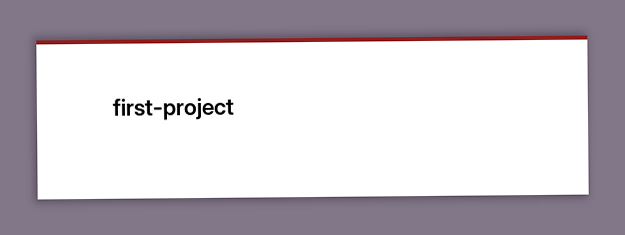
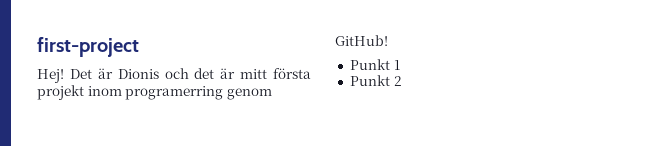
+ Hej! Det är Dionis och det är mitt första projekt inom programerring genom GitHub!
+ Punkt 1
+ Punkt 2

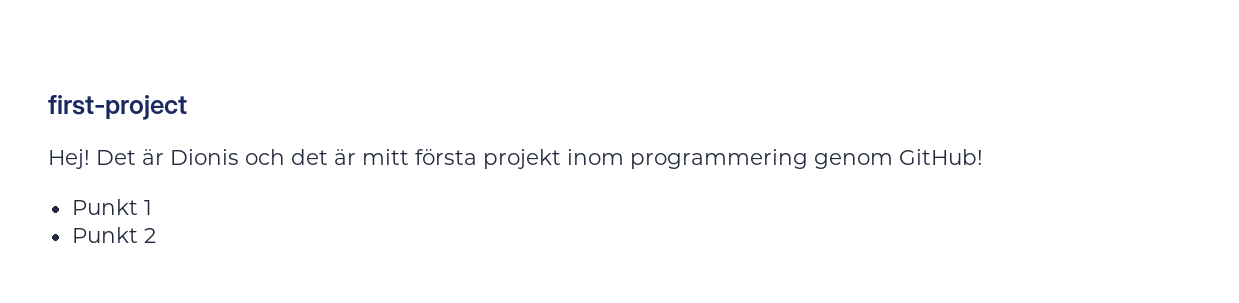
- Det är Dionis och det är mitt första projekt inom programerring genom GitHub!
+ Det är Dionis och det är mitt första projekt inom programmering genom GitHub!

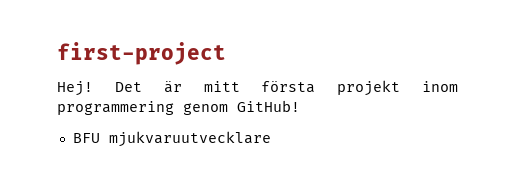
- Det är Dionis och det är mitt första projekt inom programmering genom GitHub!
+ Det är mitt första projekt inom programmering genom GitHub!
- Punkt 1
- Punkt 2
+ BFU mjukvaruutvecklare

